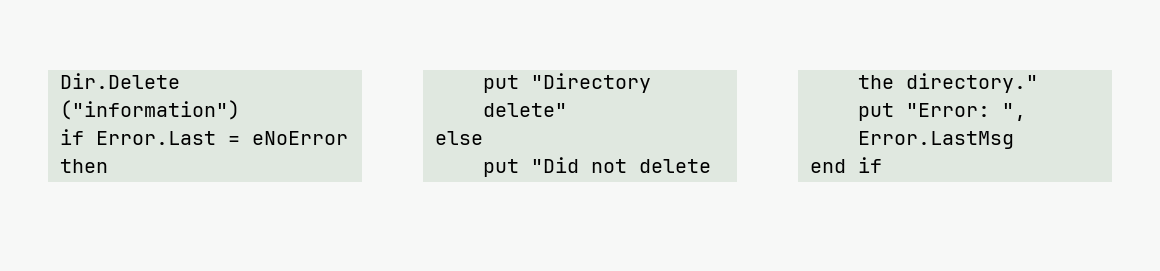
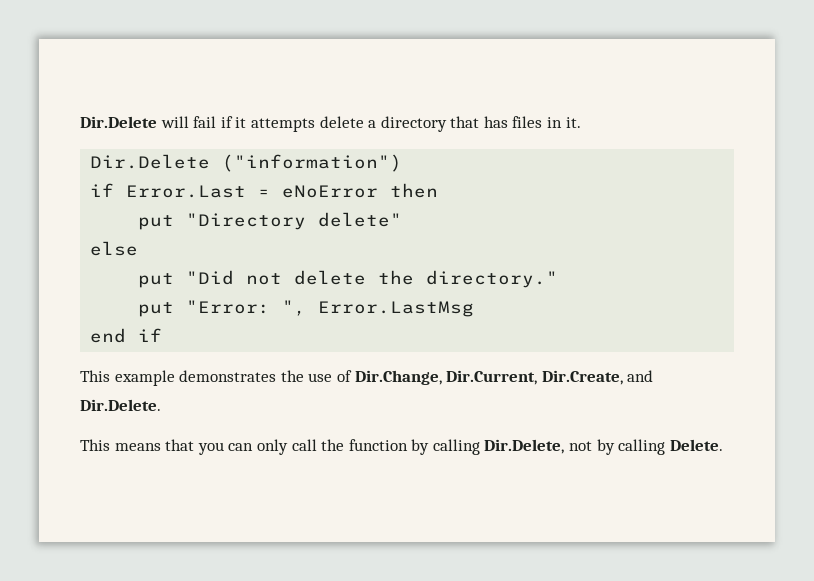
+ Dir.Delete will fail if it attempts delete a directory that has files in it.
+ This example demonstrates the use of Dir.Change, Dir.Current, Dir.Create, and Dir.Delete.
+ This means that you can only call the function by calling Dir.Delete, not by calling Delete.

